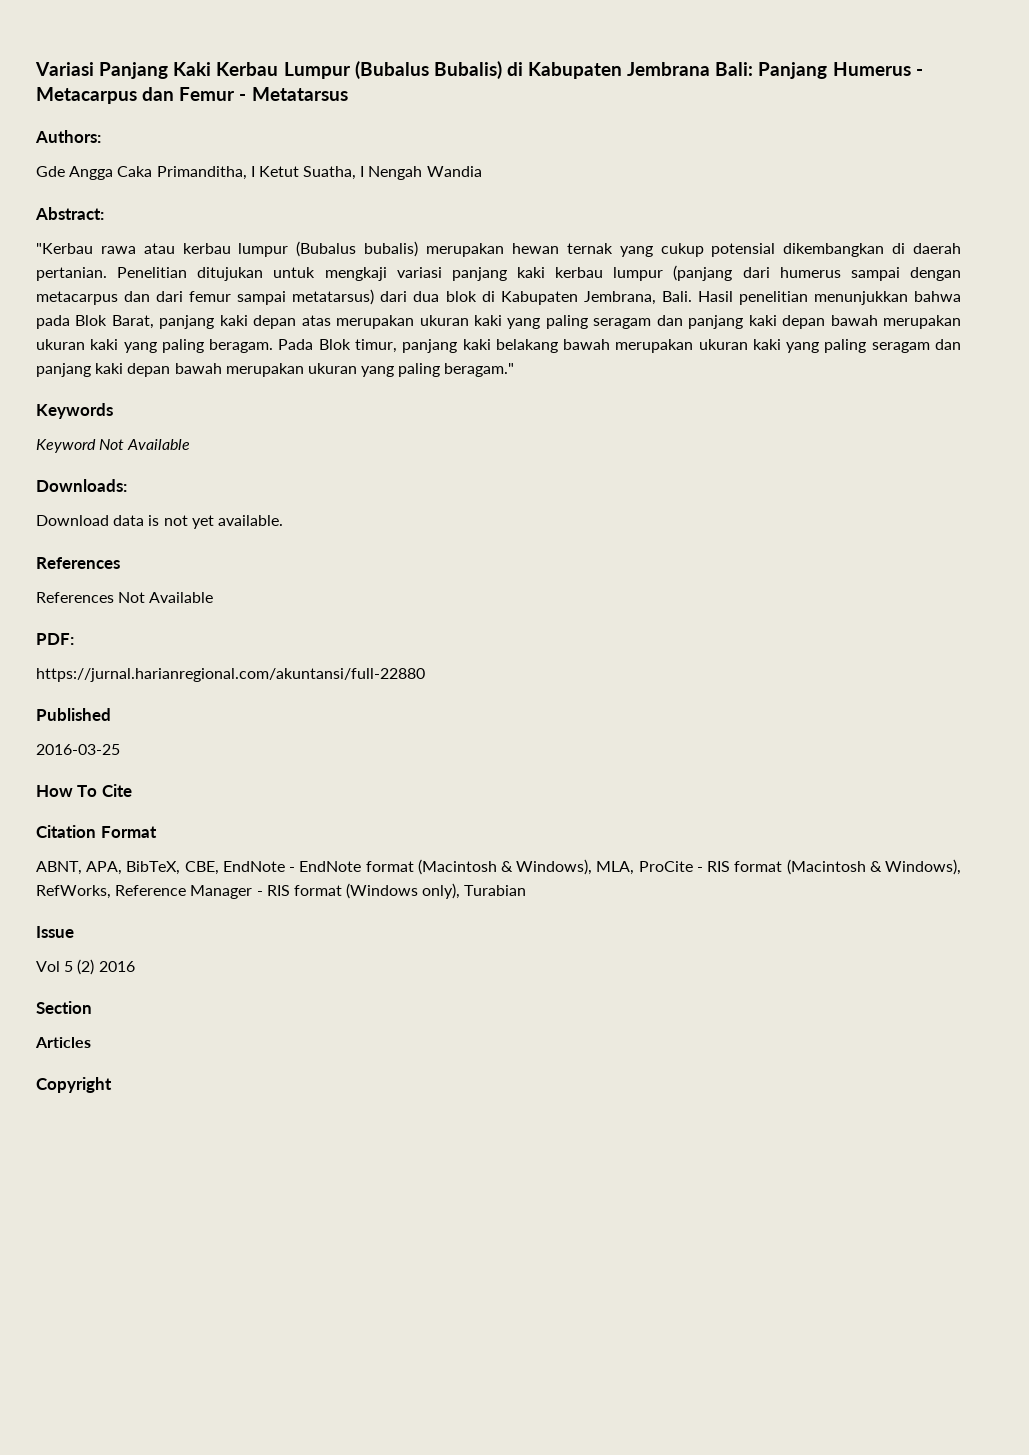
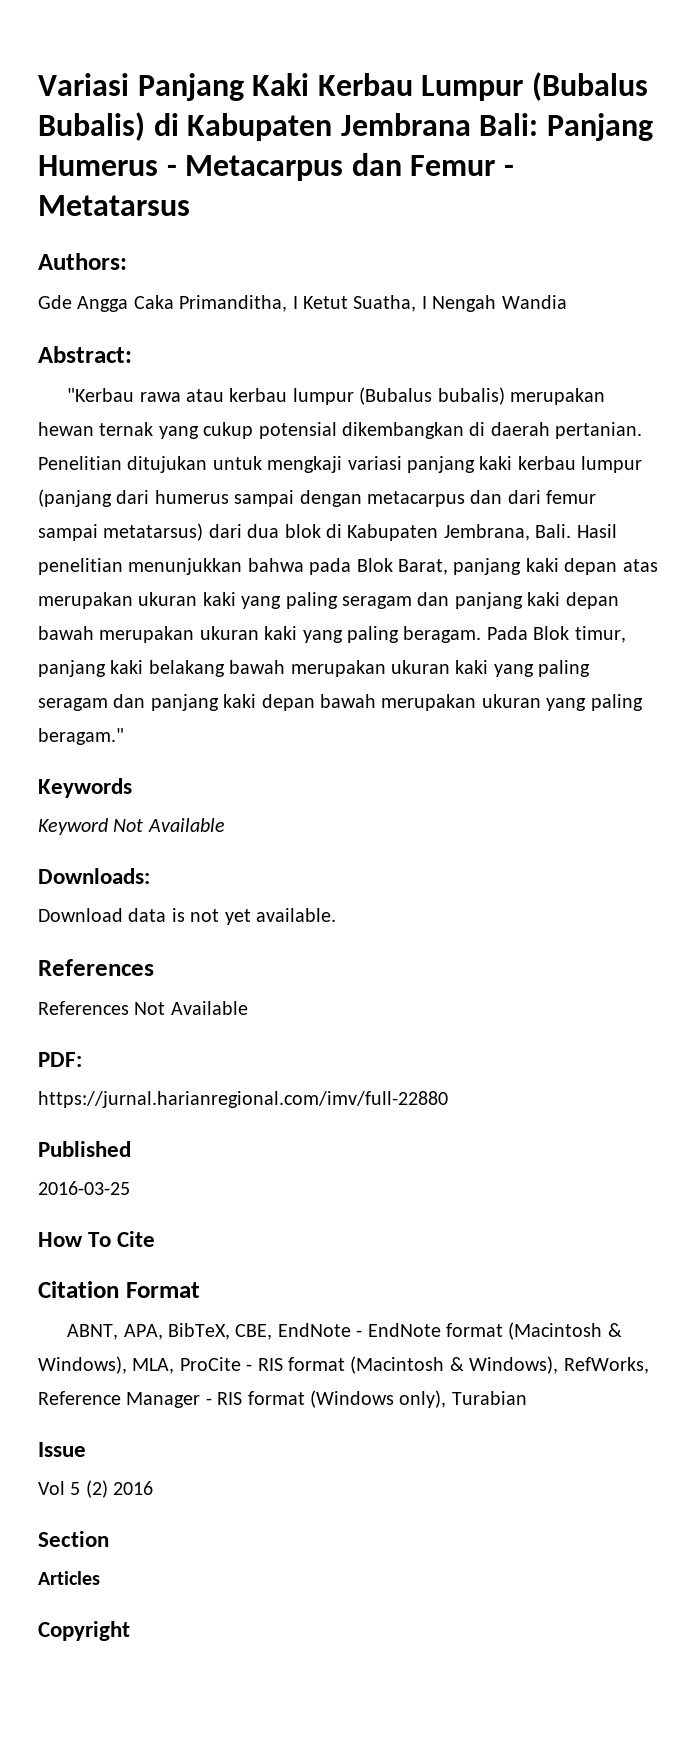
- https://jurnal.harianregional.com/akuntansi/full-22880
+ https://jurnal.harianregional.com/imv/full-22880

